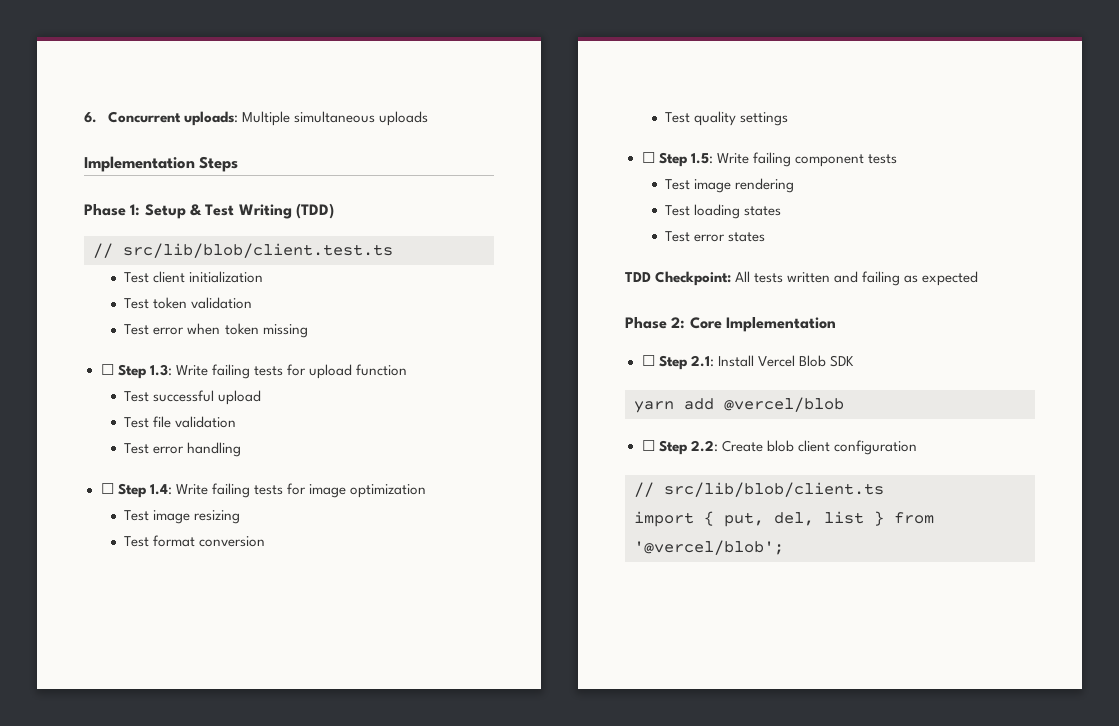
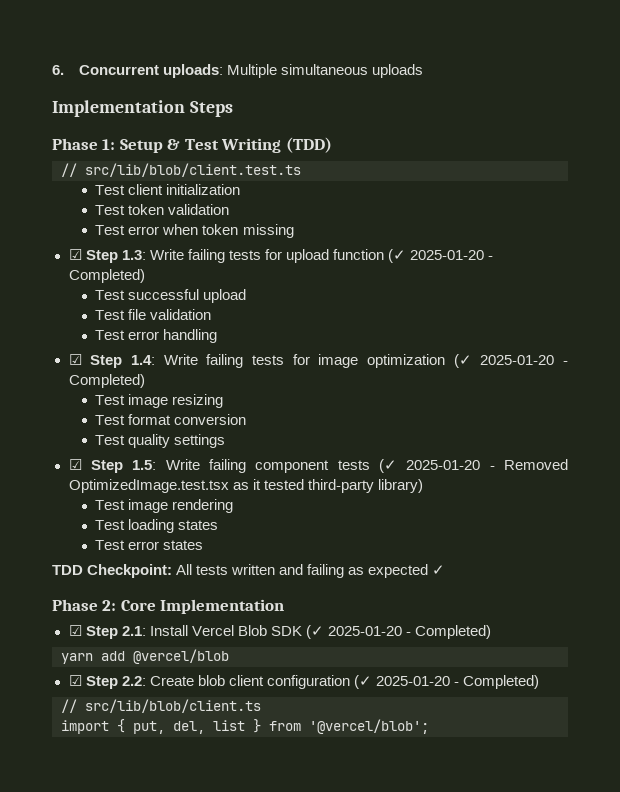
- ☐ Step 1.3: Write failing tests for upload function
+ ☑ Step 1.3: Write failing tests for upload function (✓ 2025-01-20 - Completed)
- ☐ Step 1.4: Write failing tests for image optimization
+ ☑ Step 1.4: Write failing tests for image optimization (✓ 2025-01-20 - Completed)
- ☐ Step 1.5: Write failing component tests
+ ☑ Step 1.5: Write failing component tests (✓ 2025-01-20 - Removed OptimizedImage.test.tsx as it tested third-party library)
- TDD Checkpoint: All tests written and failing as expected
+ TDD Checkpoint: All tests written and failing as expected ✓
- ☐ Step 2.1: Install Vercel Blob SDK
+ ☑ Step 2.1: Install Vercel Blob SDK (✓ 2025-01-20 - Completed)
- ☐ Step 2.2: Create blob client configuration
+ ☑ Step 2.2: Create blob client configuration (✓ 2025-01-20 - Completed)

